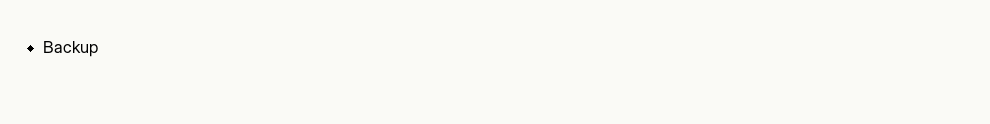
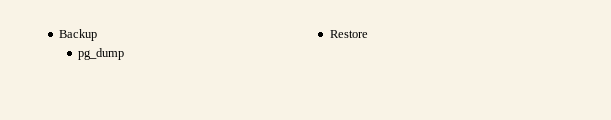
+ pg_dump
+ Restore

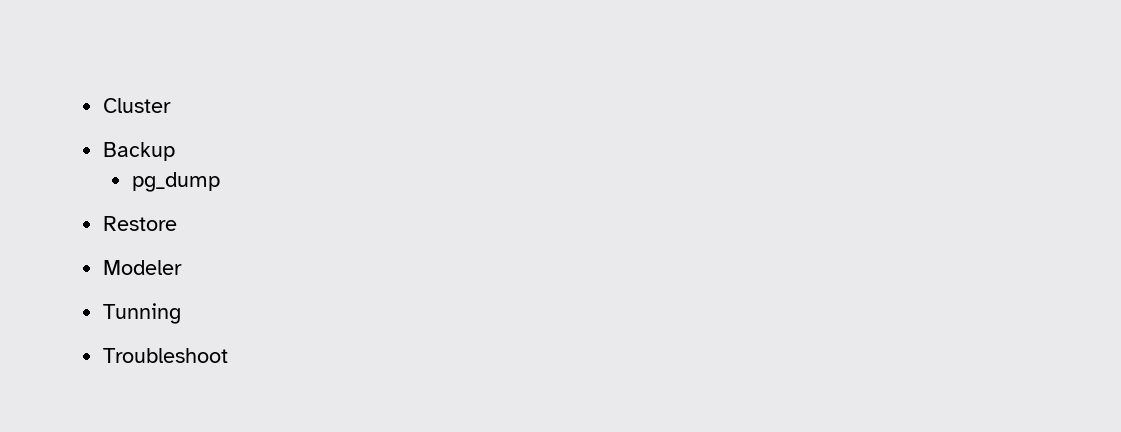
+ Cluster
+ Modeler
+ Tunning
+ Troubleshoot

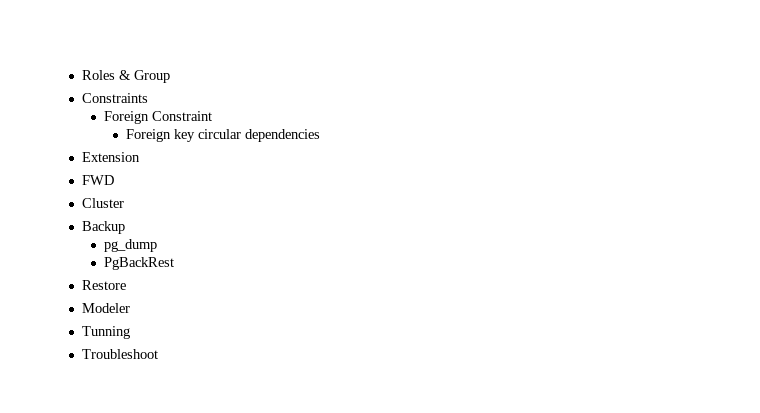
+ Roles & Group
+ Constraints
+ Foreign Constraint
+ Foreign key circular dependencies
+ Extension
+ FWD
+ PgBackRest

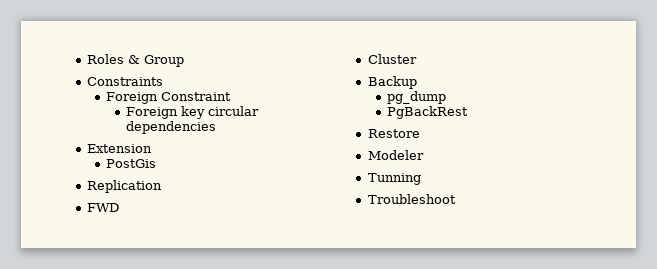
+ PostGis
+ Replication

